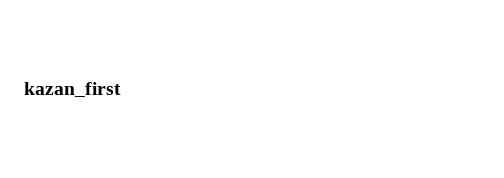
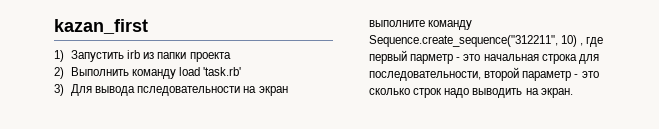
+ 1) Запустить irb из папки проекта
+ 2) Выполнить команду load 'task.rb'
+ 3) Для вывода пследовательности на экран выполните команду Sequence.create_sequence("312211", 10) , где первый парметр - это начальная строка для последовательности, второй параметр - это сколько строк надо выводить на экран.

